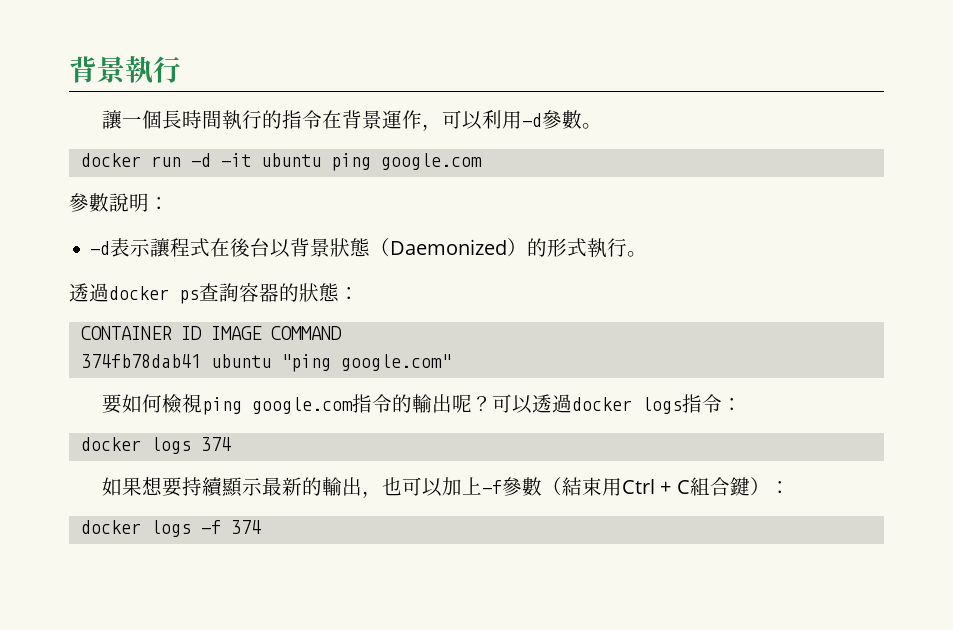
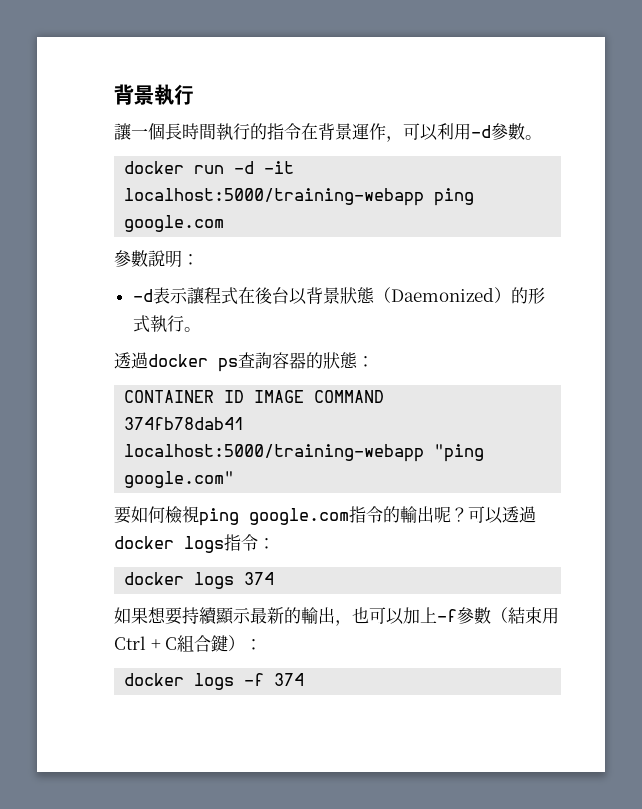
- docker run -d -it ubuntu ping google.com
+ docker run -d -it localhost:5000/training-webapp ping google.com
- 374fb78dab41 ubuntu "ping google.com"
+ 374fb78dab41 localhost:5000/training-webapp "ping google.com"

